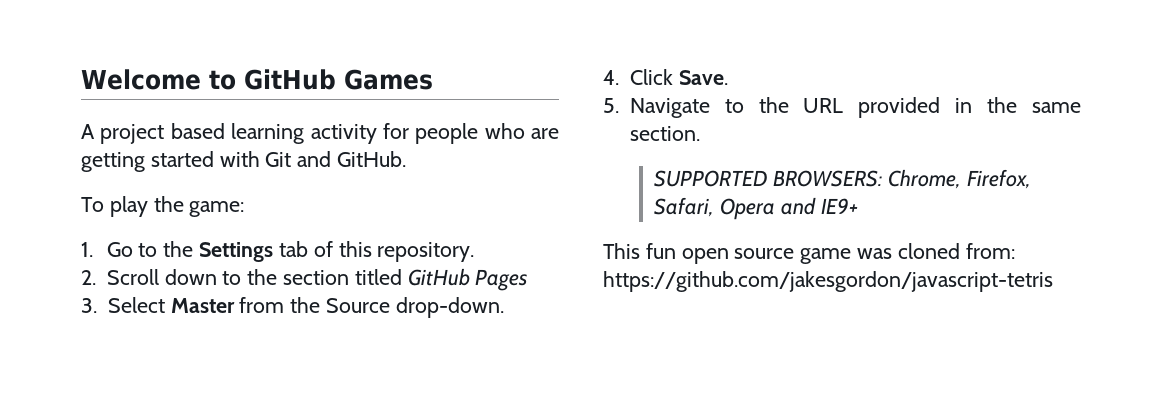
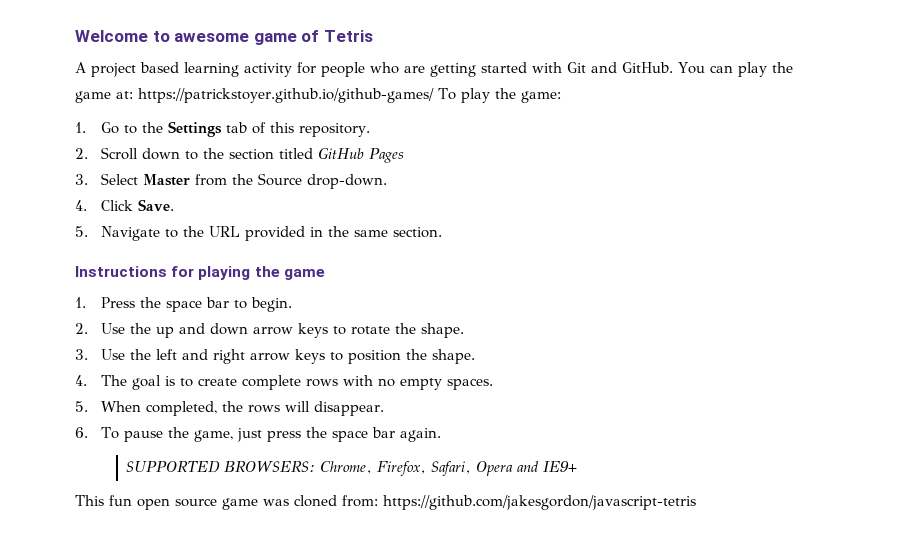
- Welcome to GitHub Games
+ Welcome to awesome game of Tetris
- A project based learning activity for people who are getting started with Git and GitHub.
- To play the game:
+ A project based learning activity for people who are getting started with Git and GitHub. You can play the game at: https://patrickstoyer.github.io/github-games/ To play the game:
+ Instructions for playing the game
+ 1. Press the space bar to begin.
+ 2. Use the up and down arrow keys to rotate the shape.
+ 3. Use the left and right arrow keys to position the shape.
+ 4. The goal is to create complete rows with no empty spaces.
+ 5. When completed, the rows will disappear.
+ 6. To pause the game, just press the space bar again.

